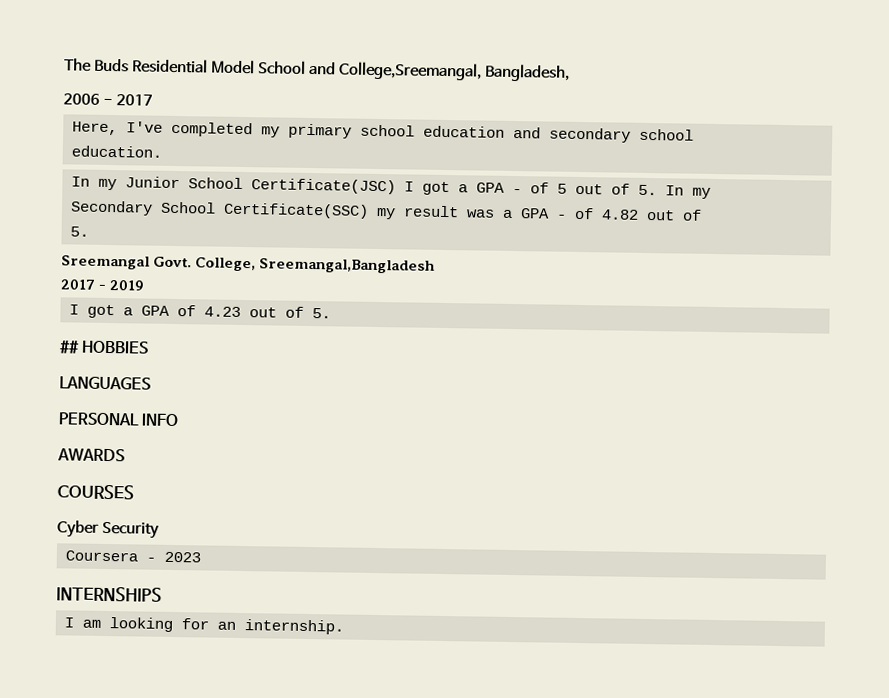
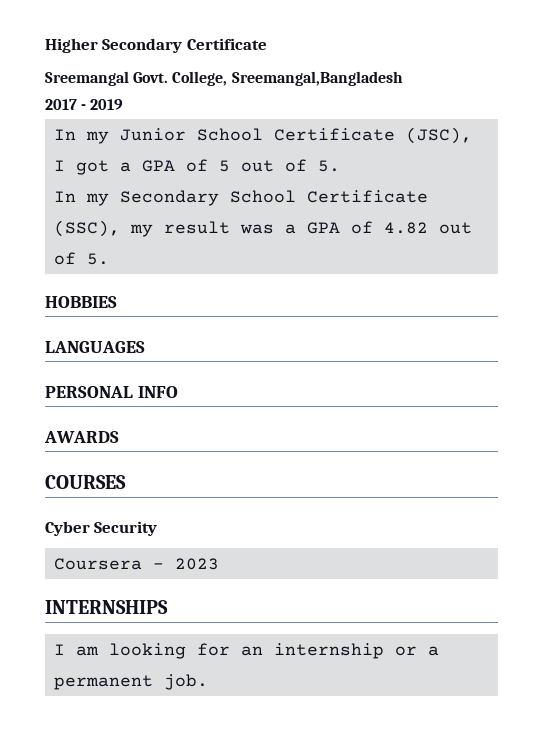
- The Buds Residential Model School and College,Sreemangal, Bangladesh,
- 2006 - 2017
- Here, I've completed my primary school education and secondary school
- education.
- In my Junior School Certificate(JSC) I got a GPA - of 5 out of 5. In my
- Secondary School Certificate(SSC) my result was a GPA - of 4.82 out of
- 5.
+ Higher Secondary Certificate
- I got a GPA of 4.23 out of 5.
- ## HOBBIES
+ In my Junior School Certificate (JSC), I got a GPA of 5 out of 5.
+ In my Secondary School Certificate (SSC), my result was a GPA of 4.82 out of 5.
+ HOBBIES
- I am looking for an internship.
+ I am looking for an internship or a permanent job.

